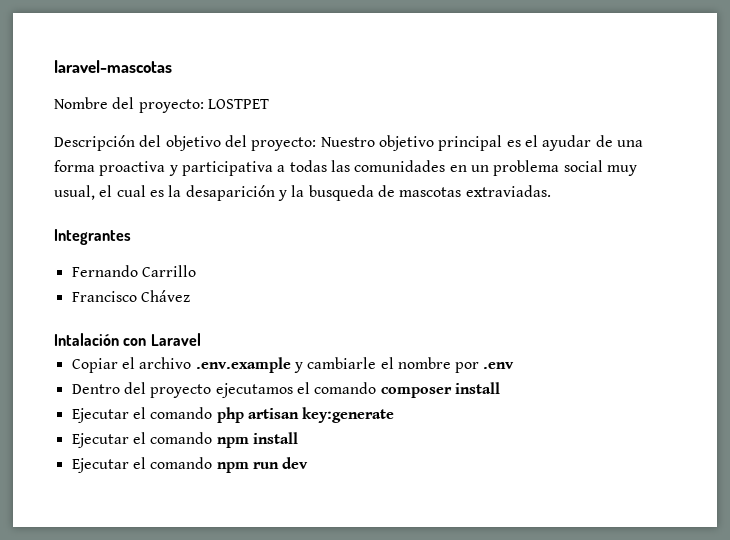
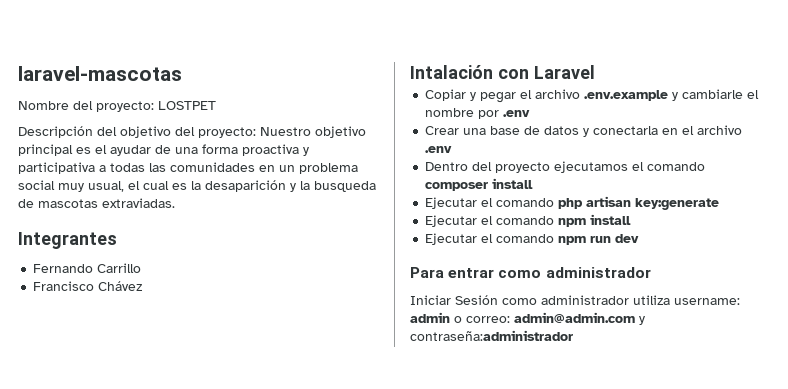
- Copiar el archivo .env.example y cambiarle el nombre por .env
+ Copiar y pegar el archivo .env.example y cambiarle el nombre por .env
+ Crear una base de datos y conectarla en el archivo .env
+ Para entrar como administrador
+ Iniciar Sesión como administrador utiliza username: admin o correo: admin@admin.com y contraseña:administrador

